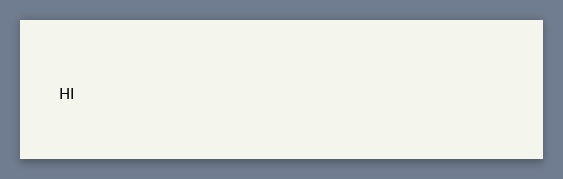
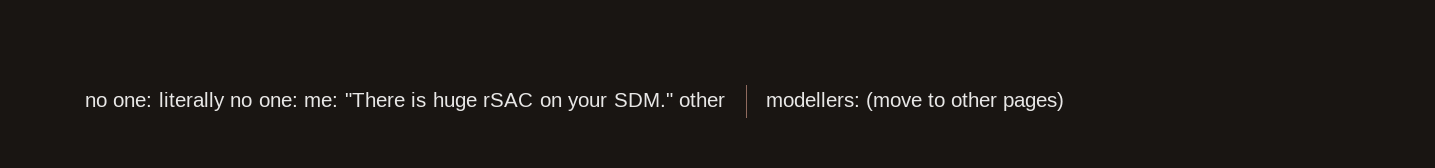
- HI
+ no one: literally no one: me: "There is huge rSAC on your SDM." other modellers: (move to other pages)

